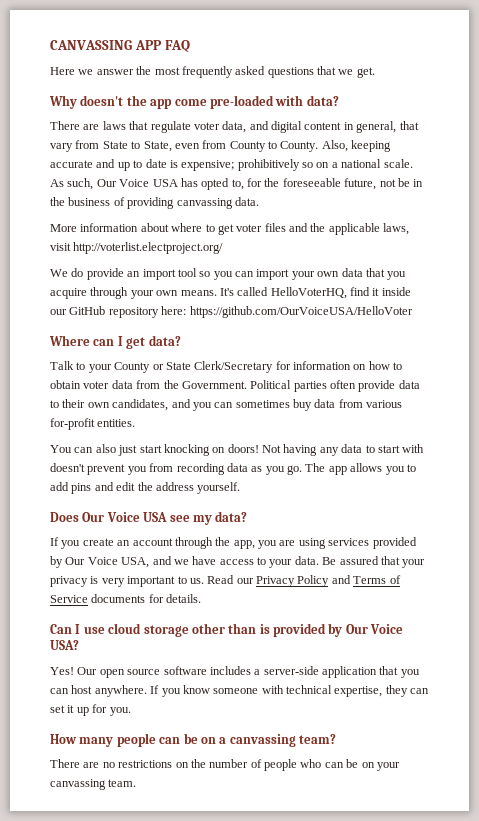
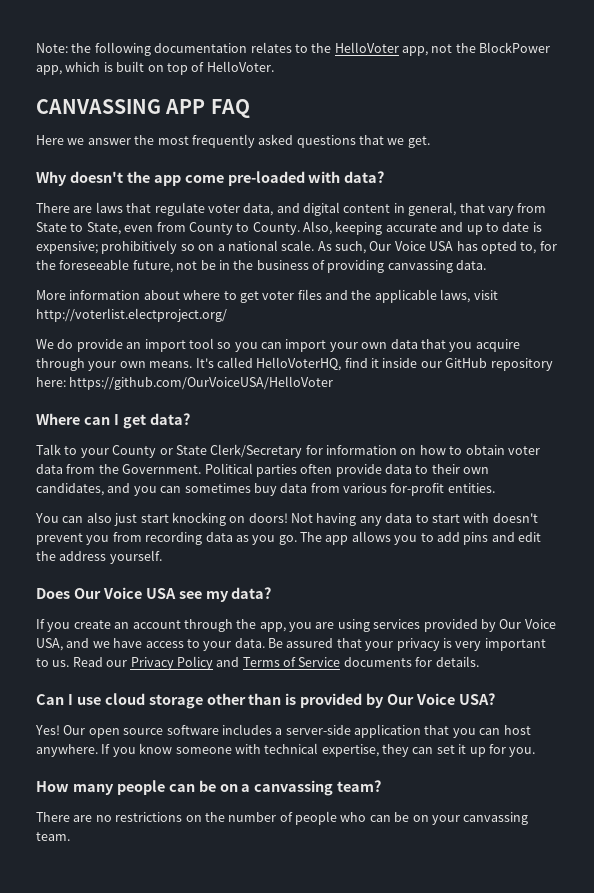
+ Note: the following documentation relates to the HelloVoter app, not the BlockPower app, which is built on top of HelloVoter.

